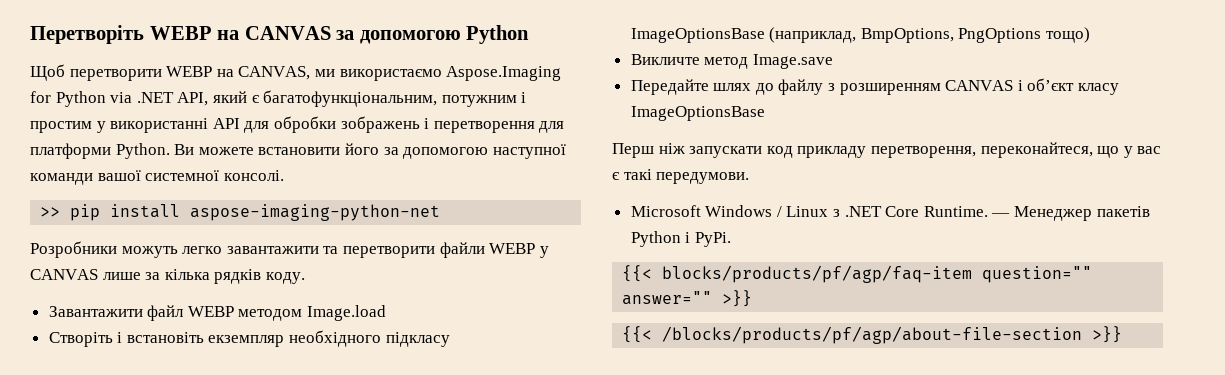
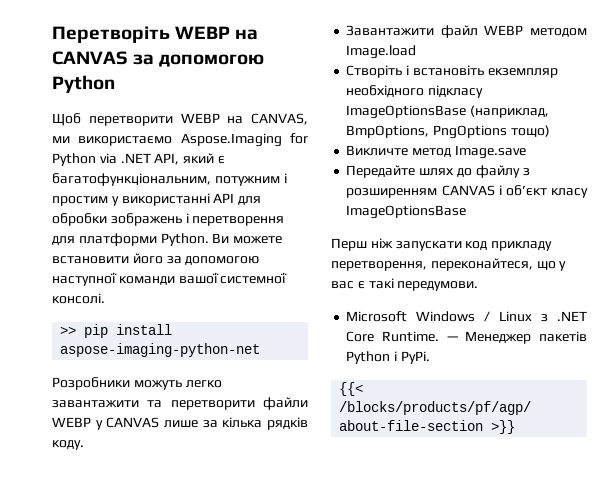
- {{< blocks/products/pf/agp/faq-item question="" answer="" >}}

